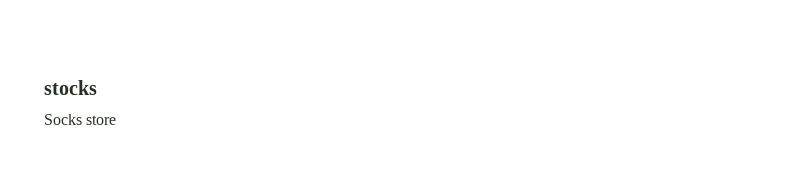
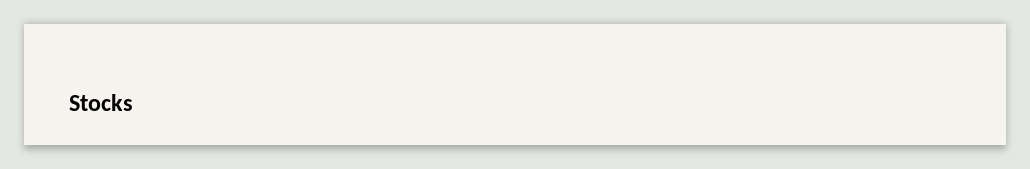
- stocks
- Socks store
+ Stocks

